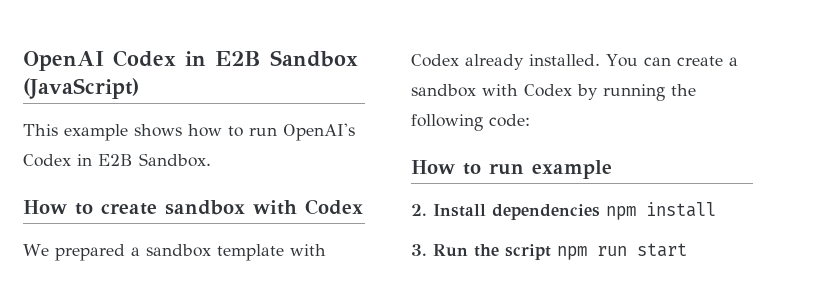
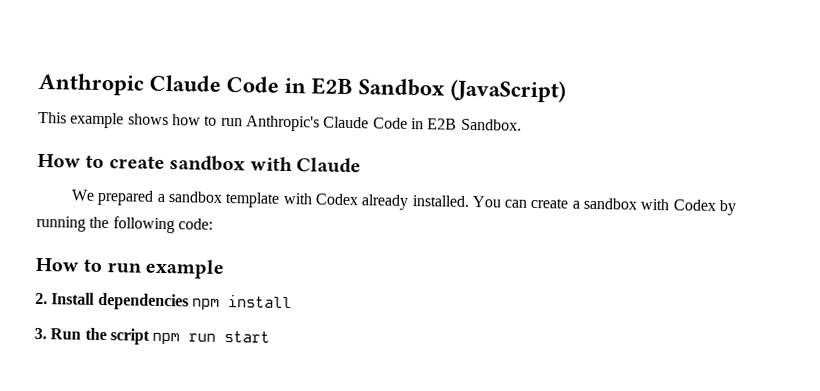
- OpenAI Codex in E2B Sandbox (JavaScript)
+ Anthropic Claude Code in E2B Sandbox (JavaScript)
- This example shows how to run OpenAI's Codex in E2B Sandbox.
+ This example shows how to run Anthropic's Claude Code in E2B Sandbox.
- How to create sandbox with Codex
+ How to create sandbox with Claude

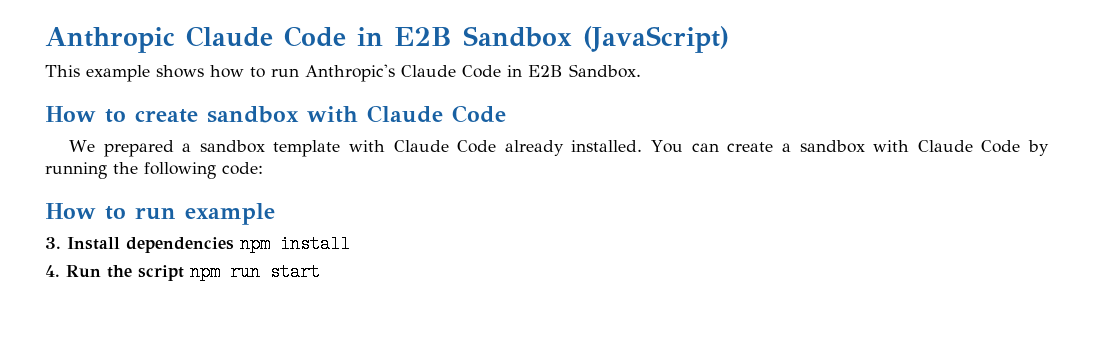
- How to create sandbox with Claude
+ How to create sandbox with Claude Code
- We prepared a sandbox template with Codex already installed.
+ We prepared a sandbox template with Claude Code already installed.
- You can create a sandbox with Codex by running the following code:
+ You can create a sandbox with Claude Code by running the following code:
- 2. Install dependencies npm install
+ 3. Install dependencies npm install
- 3. Run the script npm run start
+ 4. Run the script npm run start

